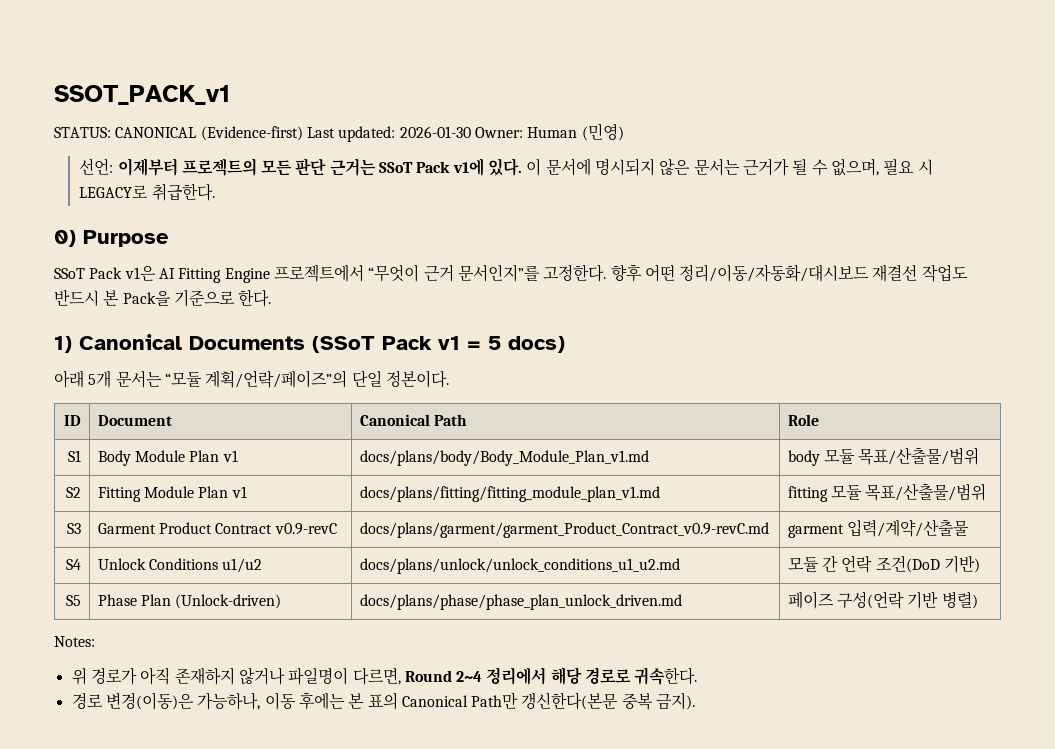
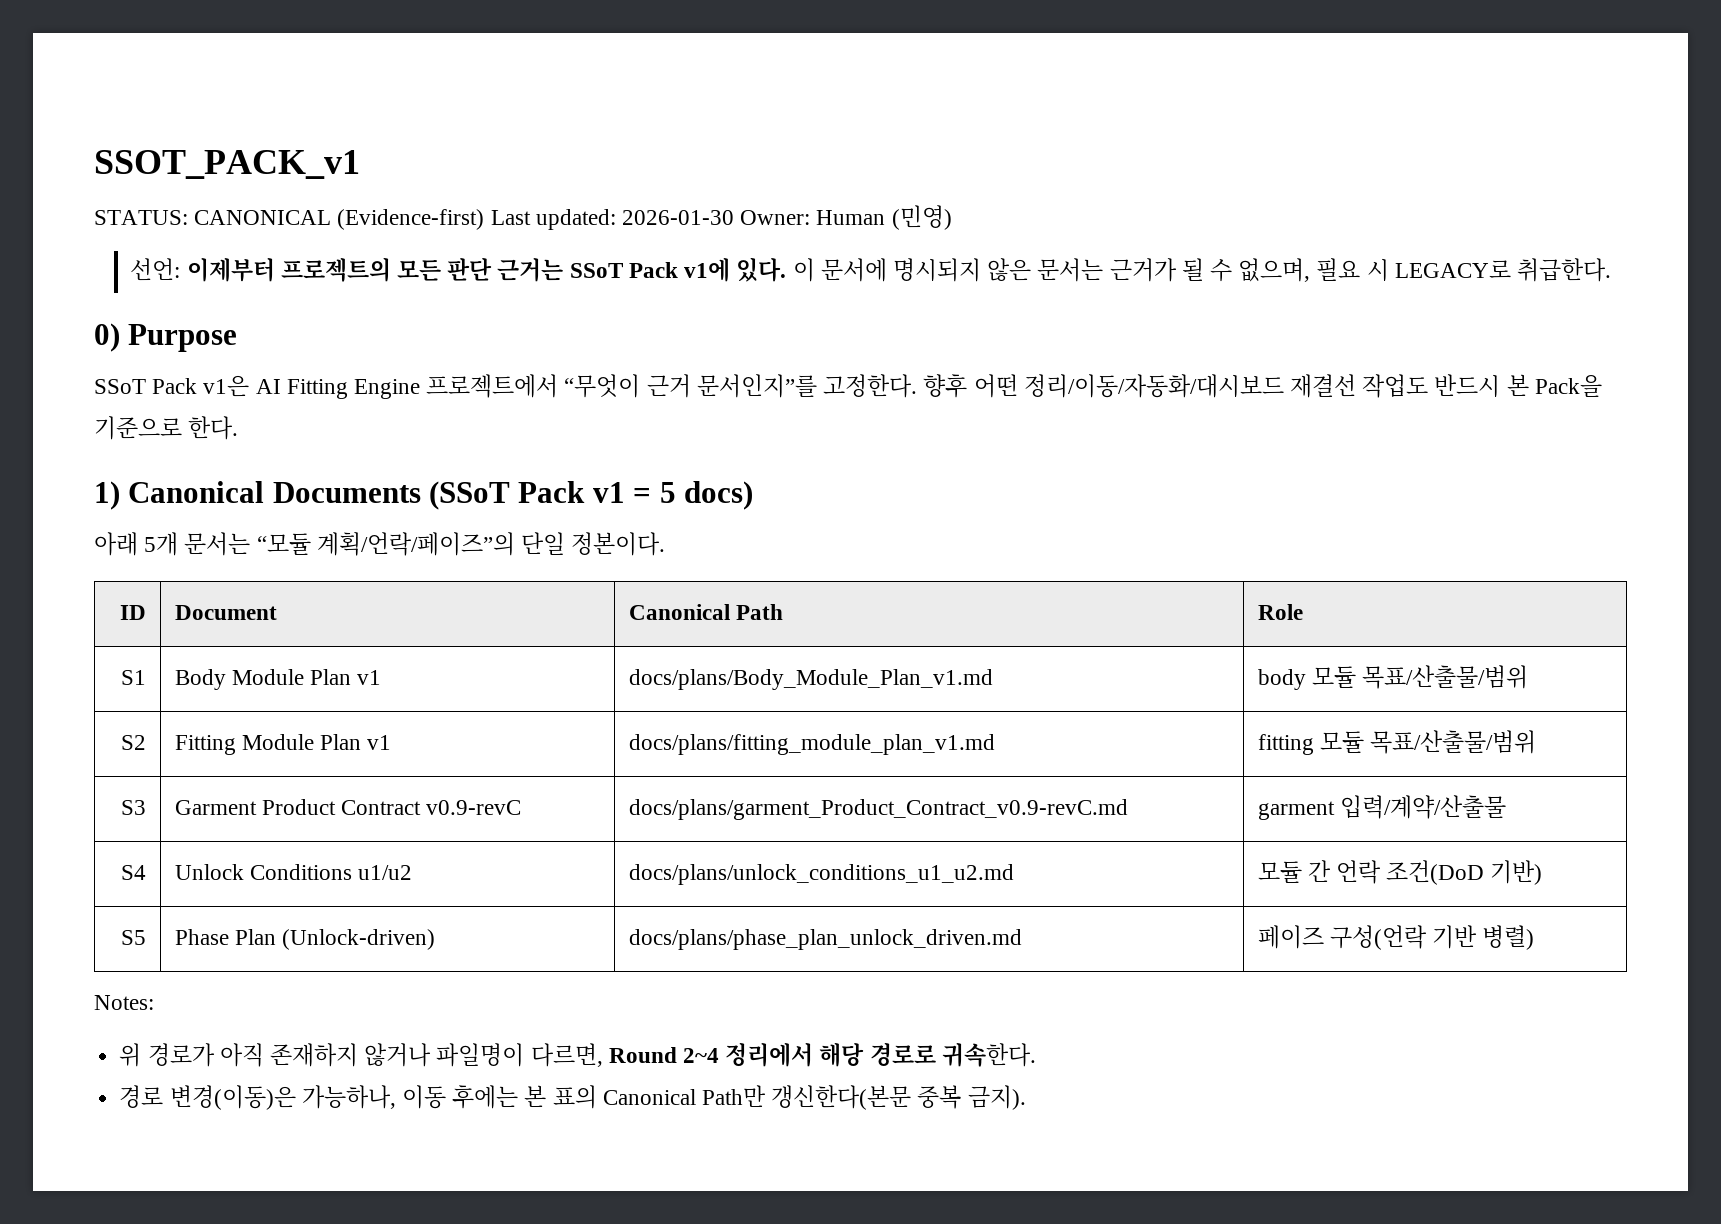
- S1 | Body Module Plan v1 | docs/plans/body/Body_Module_Plan_v1.md | body 모듈 목표/산출물/범위
+ S1 | Body Module Plan v1 | docs/plans/Body_Module_Plan_v1.md | body 모듈 목표/산출물/범위
- S2 | Fitting Module Plan v1 | docs/plans/fitting/fitting_module_plan_v1.md | fitting 모듈 목표/산출물/범위
+ S2 | Fitting Module Plan v1 | docs/plans/fitting_module_plan_v1.md | fitting 모듈 목표/산출물/범위
- S3 | Garment Product Contract v0.9-revC | docs/plans/garment/garment_Product_Contract_v0.9-revC.md | garment 입력/계약/산출물
+ S3 | Garment Product Contract v0.9-revC | docs/plans/garment_Product_Contract_v0.9-revC.md | garment 입력/계약/산출물
- S4 | Unlock Conditions u1/u2 | docs/plans/unlock/unlock_conditions_u1_u2.md | 모듈 간 언락 조건(DoD 기반)
+ S4 | Unlock Conditions u1/u2 | docs/plans/unlock_conditions_u1_u2.md | 모듈 간 언락 조건(DoD 기반)
- S5 | Phase Plan (Unlock-driven) | docs/plans/phase/phase_plan_unlock_driven.md | 페이즈 구성(언락 기반 병렬)
+ S5 | Phase Plan (Unlock-driven) | docs/plans/phase_plan_unlock_driven.md | 페이즈 구성(언락 기반 병렬)

